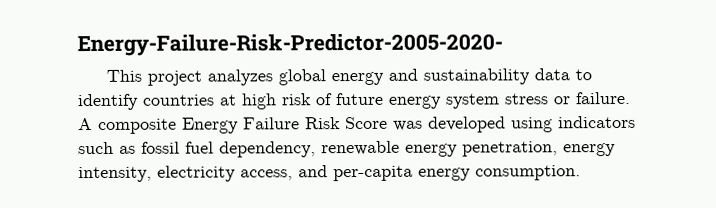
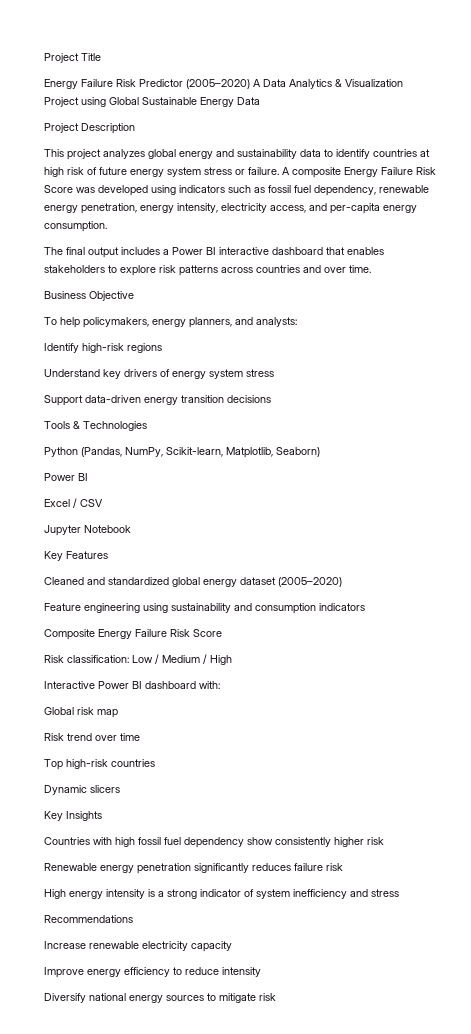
- Energy-Failure-Risk-Predictor-2005-2020-
+ Project Title
+ Energy Failure Risk Predictor (2005–2020) A Data Analytics & Visualization Project using Global Sustainable Energy Data
+ Project Description
+ The final output includes a Power BI interactive dashboard that enables stakeholders to explore risk patterns across countries and over time.
+ Business Objective
+ To help policymakers, energy planners, and analysts:
+ Identify high-risk regions
+ Understand key drivers of energy system stress
+ Support data-driven energy transition decisions
+ Tools & Technologies
+ Python (Pandas, NumPy, Scikit-learn, Matplotlib, Seaborn)
+ Power BI
+ Excel / CSV
+ Jupyter Notebook
+ Key Features
+ Cleaned and standardized global energy dataset (2005–2020)
+ Feature engineering using sustainability and consumption indicators
+ Composite Energy Failure Risk Score
+ Risk classification: Low / Medium / High
+ Interactive Power BI dashboard with:
+ Global risk map
+ Risk trend over time
+ Top high-risk countries
+ Dynamic slicers
+ Key Insights
+ Countries with high fossil fuel dependency show consistently higher risk
+ Renewable energy penetration significantly reduces failure risk
+ High energy intensity is a strong indicator of system inefficiency and stress
+ Recommendations
+ Increase renewable electricity capacity
+ Improve energy efficiency to reduce intensity
+ Diversify national energy sources to mitigate risk

